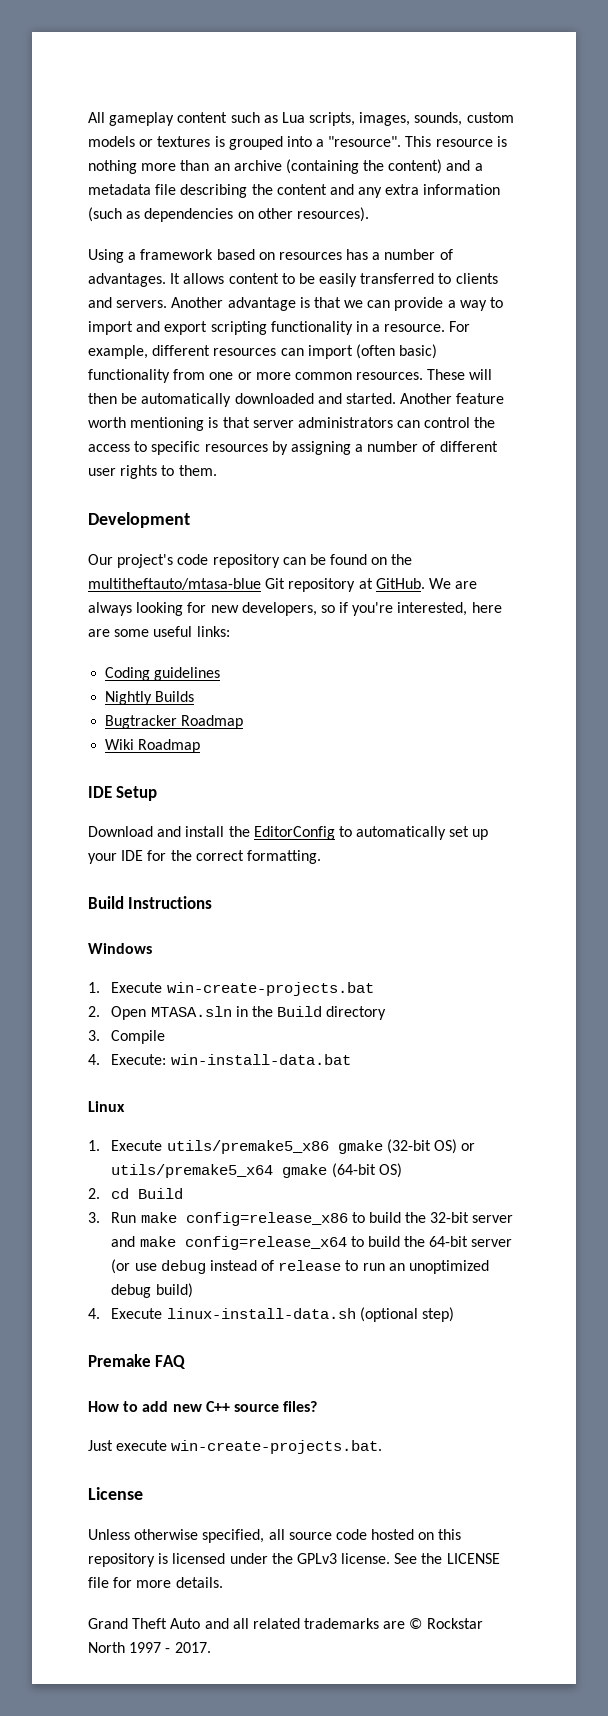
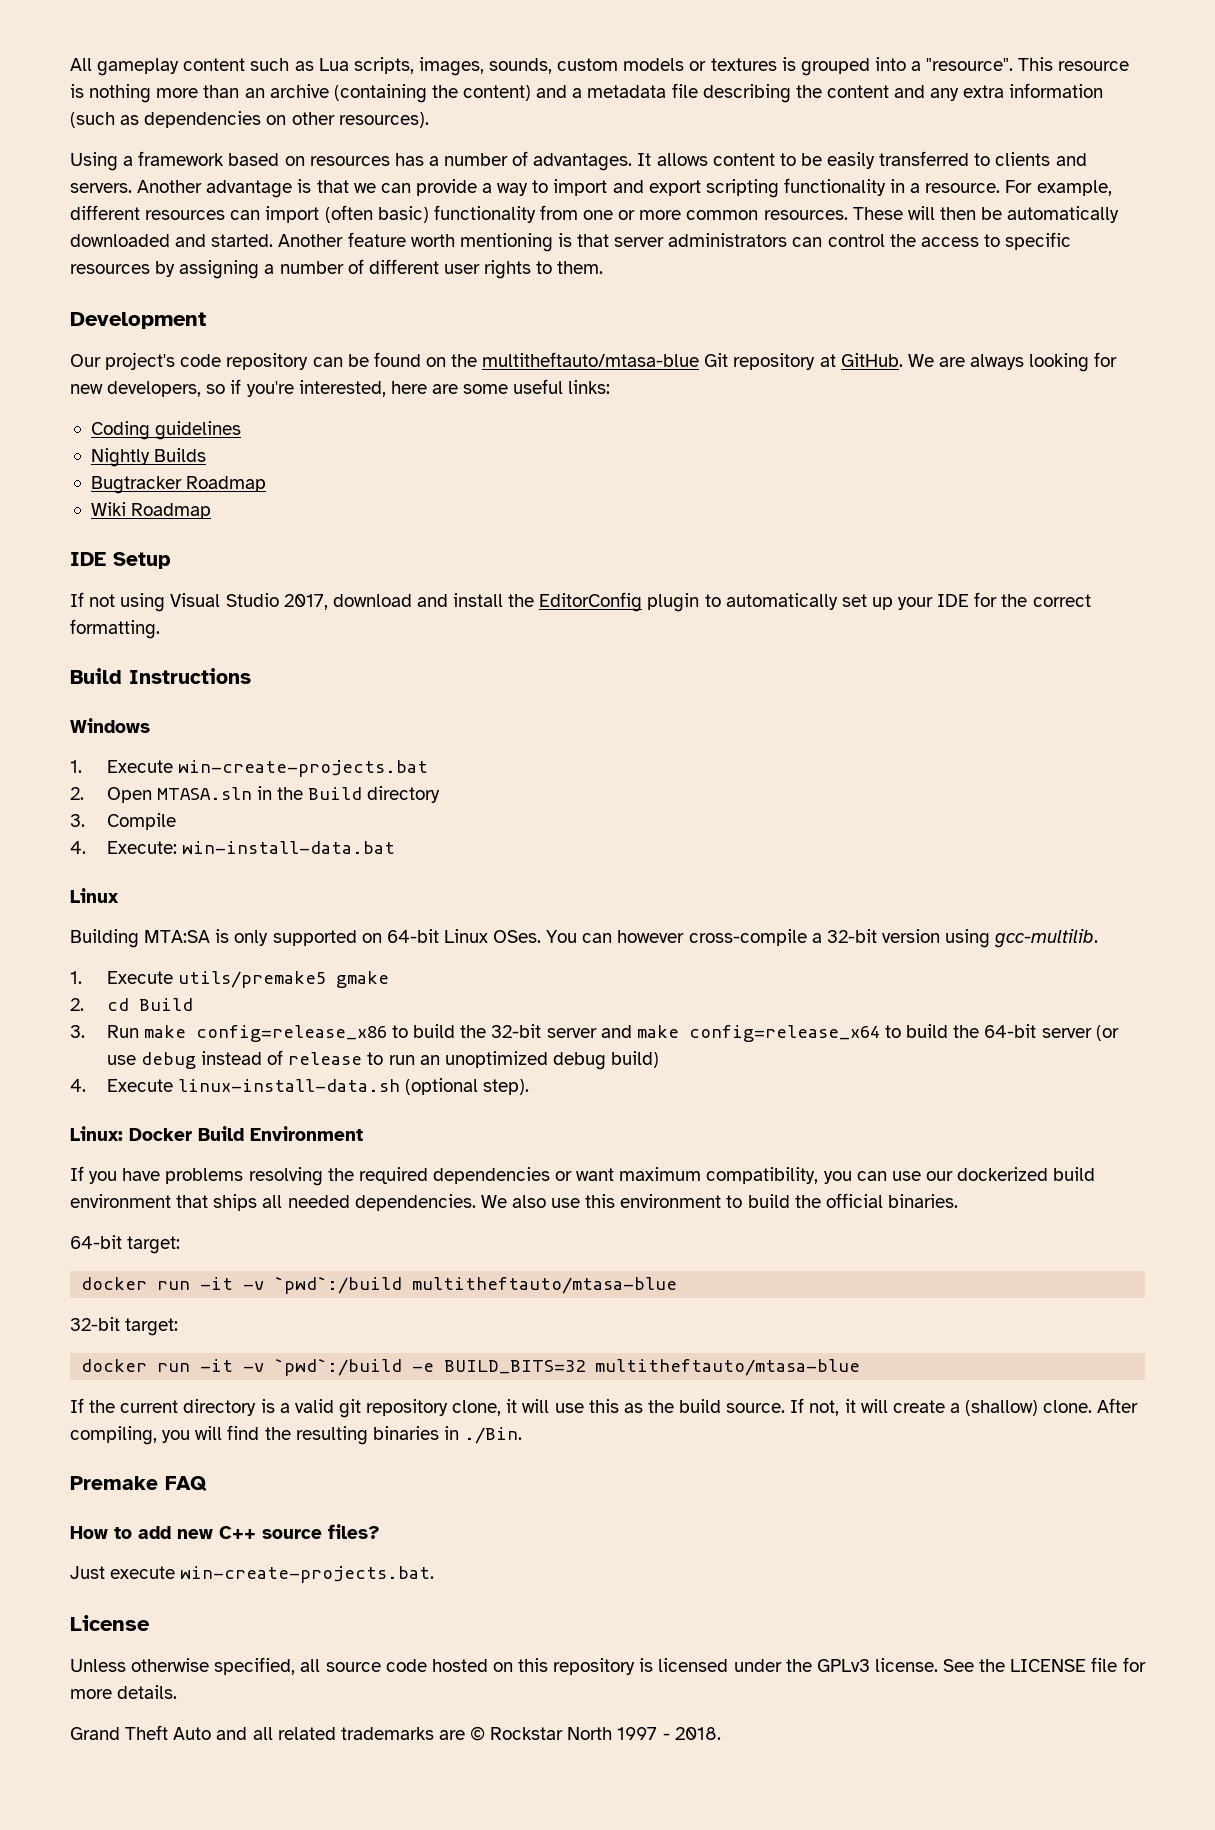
- Download and install the EditorConfig to automatically set up your IDE for the correct formatting.
+ If not using Visual Studio 2017, download and install the EditorConfig plugin to automatically set up your IDE for the correct formatting.
- 1. Execute utils/premake5_x86 gmake (32-bit OS) or utils/premake5_x64 gmake (64-bit OS)
+ Building MTA:SA is only supported on 64-bit Linux OSes. You can however cross-compile a 32-bit version using gcc-multilib.
+ 1. Execute utils/premake5 gmake
- 4. Execute linux-install-data.sh (optional step)
+ 4. Execute linux-install-data.sh (optional step).
+ Linux: Docker Build Environment
+ If you have problems resolving the required dependencies or want maximum compatibility, you can use our dockerized build environment that ships all needed dependencies. We also use this environment to build the official binaries.
+ 64-bit target:
+ docker run -it -v `pwd`:/build multitheftauto/mtasa-blue
+ 32-bit target:
+ docker run -it -v `pwd`:/build -e BUILD_BITS=32 multitheftauto/mtasa-blue
+ If the current directory is a valid git repository clone, it will use this as the build source. If not, it will create a (shallow) clone. After compiling, you will find the resulting binaries in ./Bin.
- Grand Theft Auto and all related trademarks are © Rockstar North 1997 - 2017.
+ Grand Theft Auto and all related trademarks are © Rockstar North 1997 - 2018.

